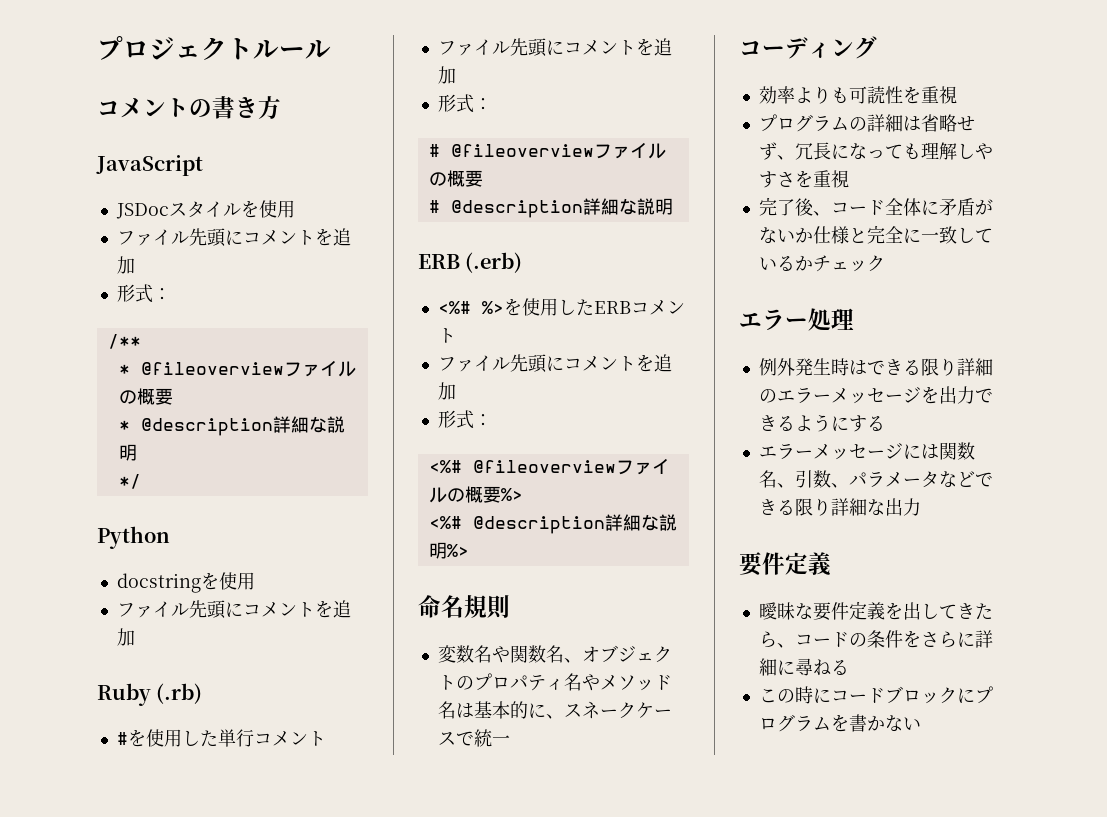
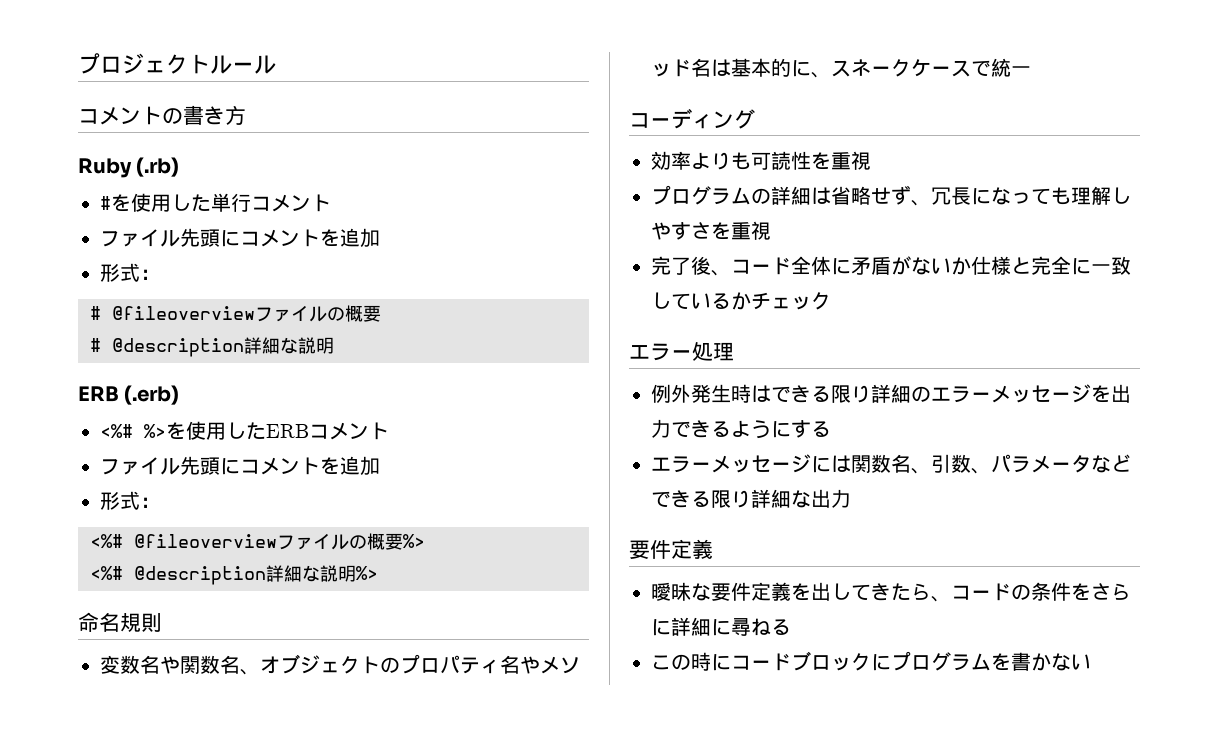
- JavaScript
- JSDocスタイルを使用
- ファイル先頭にコメントを追加
- 形式：
- /**
- * @fileoverviewファイルの概要
- * @description詳細な説明
- */
- Python
- docstringを使用
- ファイル先頭にコメントを追加

